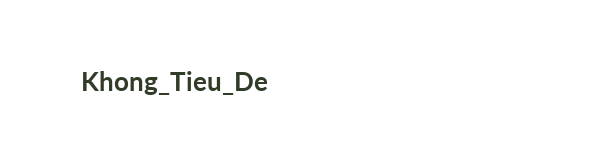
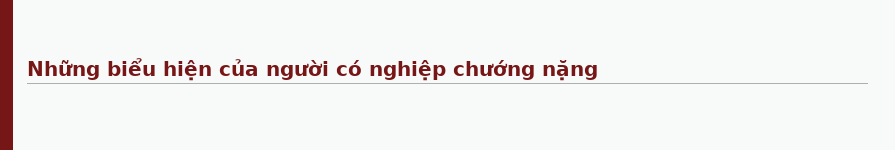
- Khong_Tieu_De
+ Những biểu hiện của người có nghiệp chướng nặng

